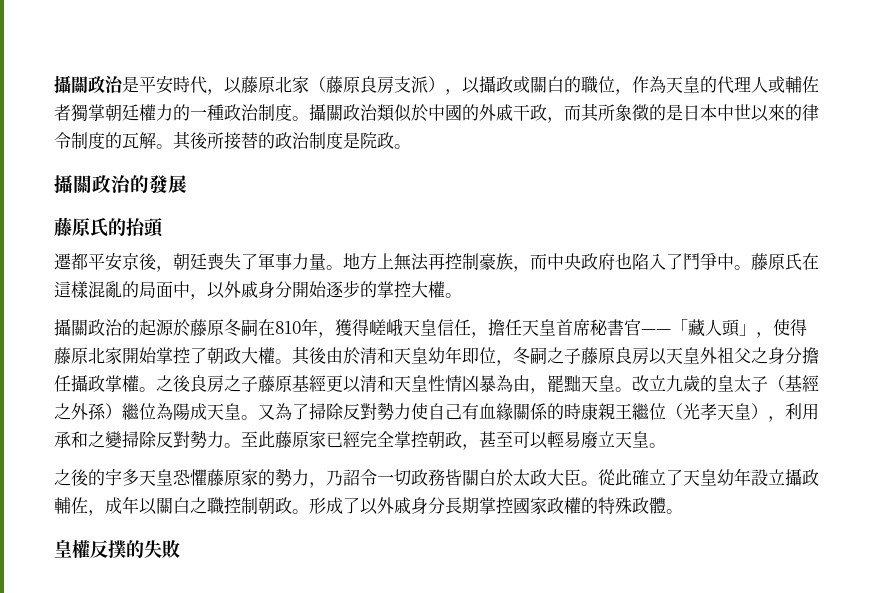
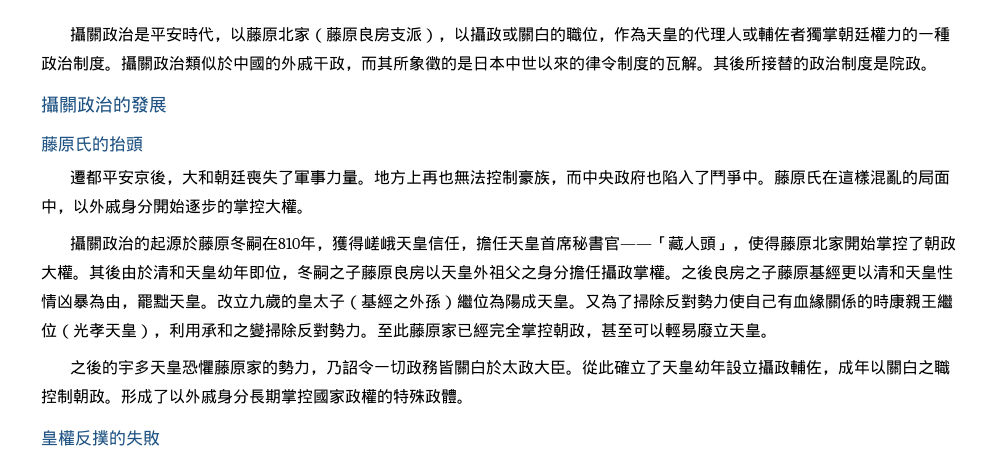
- 遷都平安京後，朝廷喪失了軍事力量。
+ 遷都平安京後，大和朝廷喪失了軍事力量。
- 地方上無法再控制豪族，而中央政府也陷入了鬥爭中。
+ 地方上再也無法控制豪族，而中央政府也陷入了鬥爭中。

